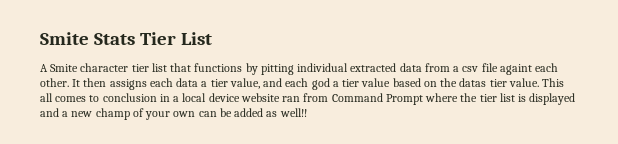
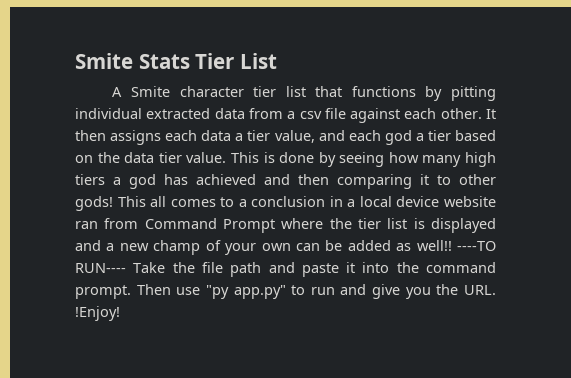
- A Smite character tier list that functions by pitting individual extracted data from a csv file againt each other.
+ A Smite character tier list that functions by pitting individual extracted data from a csv file against each other.
- It then assigns each data a tier value, and each god a tier value based on the datas tier value.
+ It then assigns each data a tier value, and each god a tier based on the data tier value.
- This all comes to conclusion in a local device website ran from Command Prompt where the tier list is displayed and a new champ of your own can be added as well!!
+ This is done by seeing how many high tiers a god has achieved and then comparing it to other gods! This all comes to a conclusion in a local device website ran from Command Prompt where the tier list is displayed and a new champ of your own can be added as well!!
+ ----TO RUN---- Take the file path and paste it into the command prompt. Then use "py app.py" to run and give you the URL. !Enjoy!

